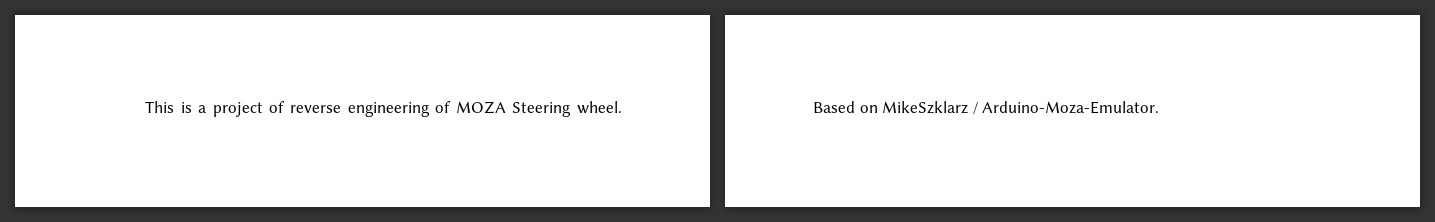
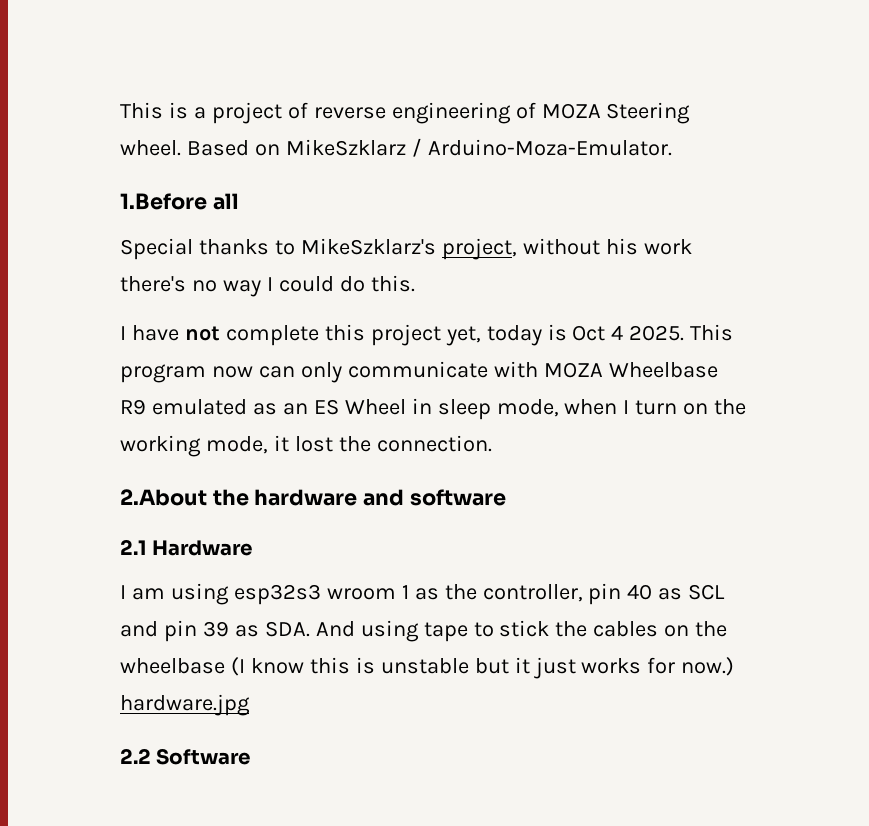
+ 1.Before all
+ Special thanks to MikeSzklarz's project, without his work there's no way I could do this.
+ I have not complete this project yet, today is Oct 4 2025. This program now can only communicate with MOZA Wheelbase R9 emulated as an ES Wheel in sleep mode, when I turn on the working mode, it lost the connection.
+ 2.About the hardware and software
+ 2.1 Hardware
+ I am using esp32s3 wroom 1 as the controller, pin 40 as SCL and pin 39 as SDA. And using tape to stick the cables on the wheelbase (I know this is unstable but it just works for now.) hardware.jpg
+ 2.2 Software

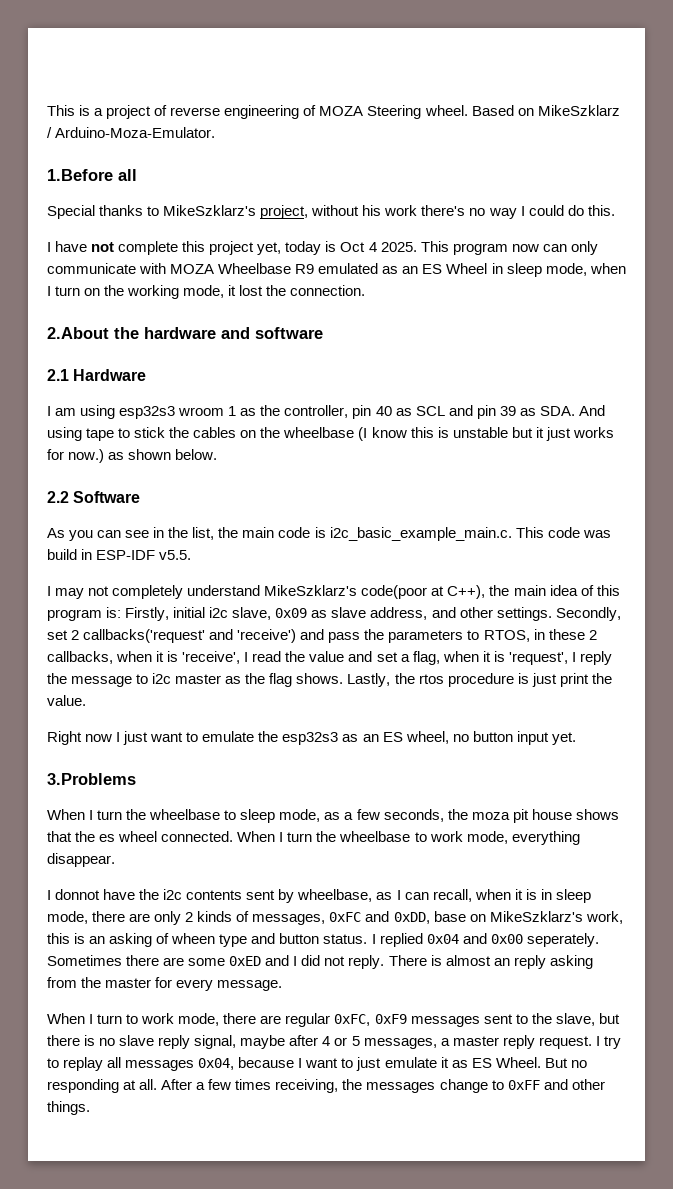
- I am using esp32s3 wroom 1 as the controller, pin 40 as SCL and pin 39 as SDA. And using tape to stick the cables on the wheelbase (I know this is unstable but it just works for now.) hardware.jpg
+ I am using esp32s3 wroom 1 as the controller, pin 40 as SCL and pin 39 as SDA. And using tape to stick the cables on the wheelbase (I know this is unstable but it just works for now.) as shown below.
+ As you can see in the list, the main code is i2c_basic_example_main.c. This code was build in ESP-IDF v5.5.
+ I may not completely understand MikeSzklarz's code(poor at C++), the main idea of this program is: Firstly, initial i2c slave, 0x09 as slave address, and other settings. Secondly, set 2 callbacks('request' and 'receive') and pass the parameters to RTOS, in these 2 callbacks, when it is 'receive', I read the value and set a flag, when it is 'request', I reply the message to i2c master as the flag shows. Lastly, the rtos procedure is just print the value.
+ Right now I just want to emulate the esp32s3 as an ES wheel, no button input yet.
+ 3.Problems
+ When I turn the wheelbase to sleep mode, as a few seconds, the moza pit house shows that the es wheel connected. When I turn the wheelbase to work mode, everything disappear.
+ I donnot have the i2c contents sent by wheelbase, as I can recall, when it is in sleep mode, there are only 2 kinds of messages, 0xFC and 0xDD, base on MikeSzklarz's work, this is an asking of wheen type and button status. I replied 0x04 and 0x00 seperately. Sometimes there are some 0xED and I did not reply. There is almost an reply asking from the master for every message.
+ When I turn to work mode, there are regular 0xFC, 0xF9 messages sent to the slave, but there is no slave reply signal, maybe after 4 or 5 messages, a master reply request. I try to replay all messages 0x04, because I want to just emulate it as ES Wheel. But no responding at all. After a few times receiving, the messages change to 0xFF and other things.

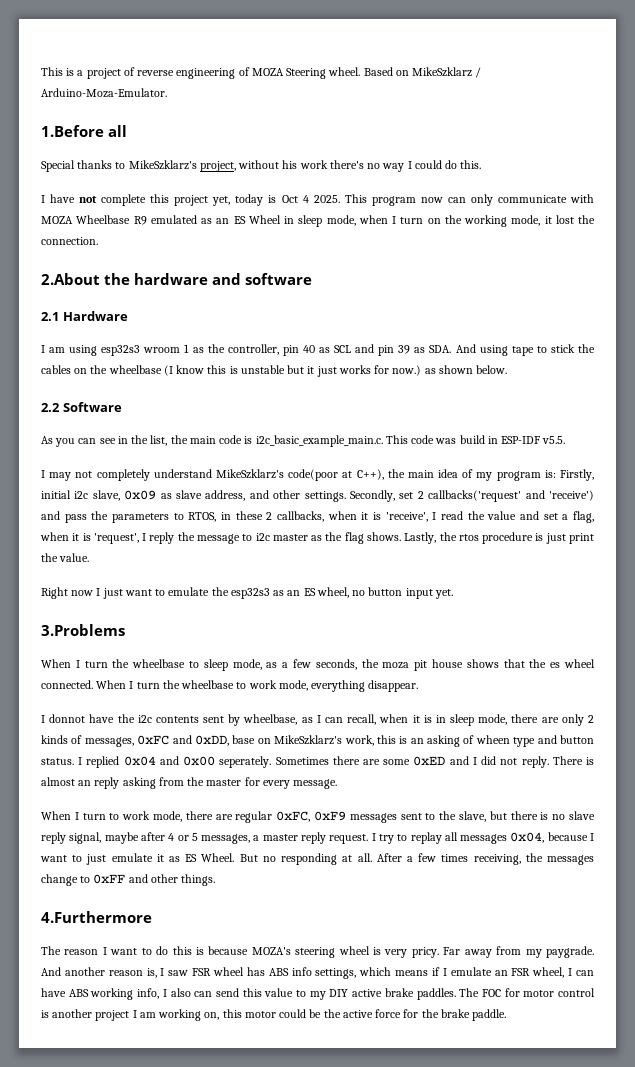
- I may not completely understand MikeSzklarz's code(poor at C++), the main idea of this program is: Firstly, initial i2c slave, 0x09 as slave address, and other settings.
+ I may not completely understand MikeSzklarz's code(poor at C++), the main idea of my program is: Firstly, initial i2c slave, 0x09 as slave address, and other settings.
+ 4.Furthermore
+ The reason I want to do this is because MOZA's steering wheel is very pricy. Far away from my paygrade. And another reason is, I saw FSR wheel has ABS info settings, which means if I emulate an FSR wheel, I can have ABS working info, I also can send this value to my DIY active brake paddles. The FOC for motor control is another project I am working on, this motor could be the active force for the brake paddle.

